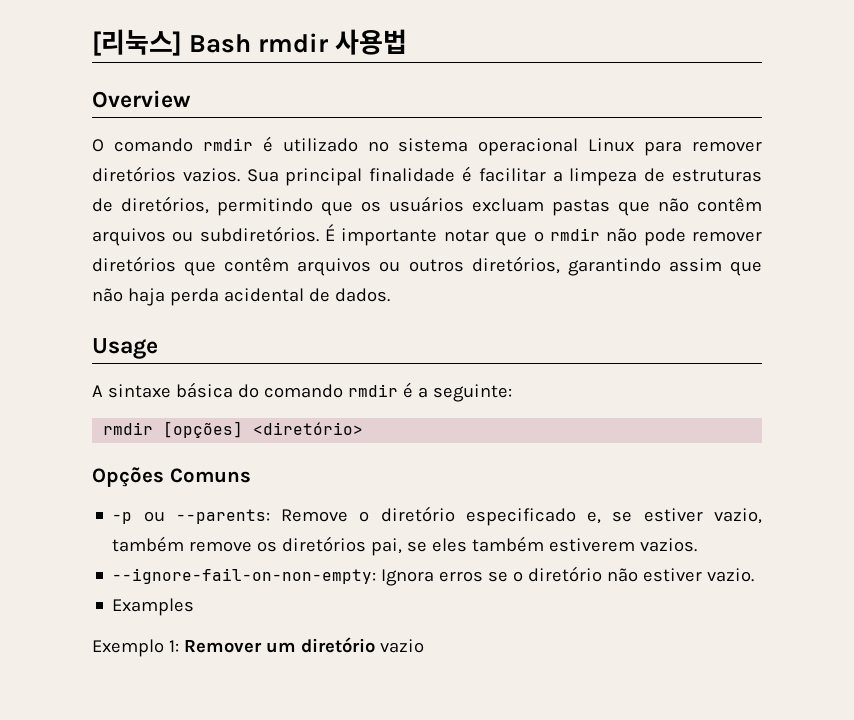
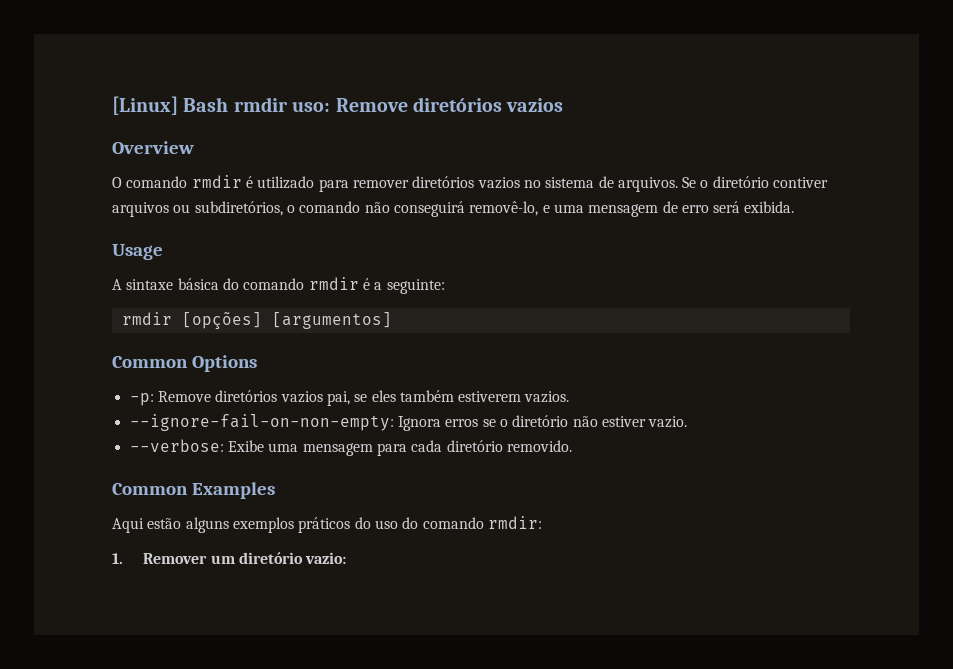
- [리눅스] Bash rmdir 사용법
+ [Linux] Bash rmdir uso: Remove diretórios vazios
- O comando rmdir é utilizado no sistema operacional Linux para remover diretórios vazios. Sua principal finalidade é facilitar a limpeza de estruturas de diretórios, permitindo que os usuários excluam pastas que não contêm arquivos ou subdiretórios. É importante notar que o rmdir não pode remover diretórios que contêm arquivos ou outros diretórios, garantindo assim que não haja perda acidental de dados.
+ O comando rmdir é utilizado para remover diretórios vazios no sistema de arquivos. Se o diretório contiver arquivos ou subdiretórios, o comando não conseguirá removê-lo, e uma mensagem de erro será exibida.
- rmdir [opções] <diretório>
- Opções Comuns
- -p ou --parents: Remove o diretório especificado e, se estiver vazio, também remove os diretórios pai, se eles também estiverem vazios.
+ rmdir [opções] [argumentos]
+ Common Options
+ -p: Remove diretórios vazios pai, se eles também estiverem vazios.
- Examples
- Exemplo 1: Remover um diretório vazio
+ --verbose: Exibe uma mensagem para cada diretório removido.
+ Common Examples
+ Aqui estão alguns exemplos práticos do uso do comando rmdir:
+ 1. Remover um diretório vazio:

